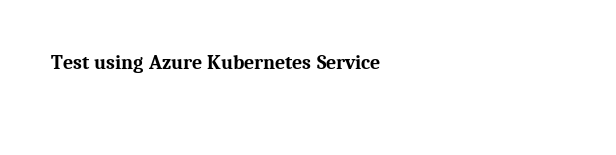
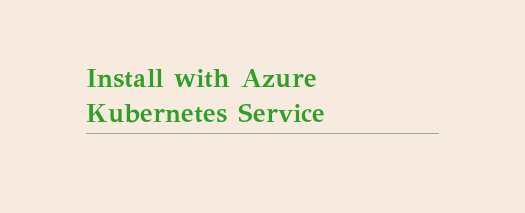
- Test using Azure Kubernetes Service
+ Install with Azure Kubernetes Service

